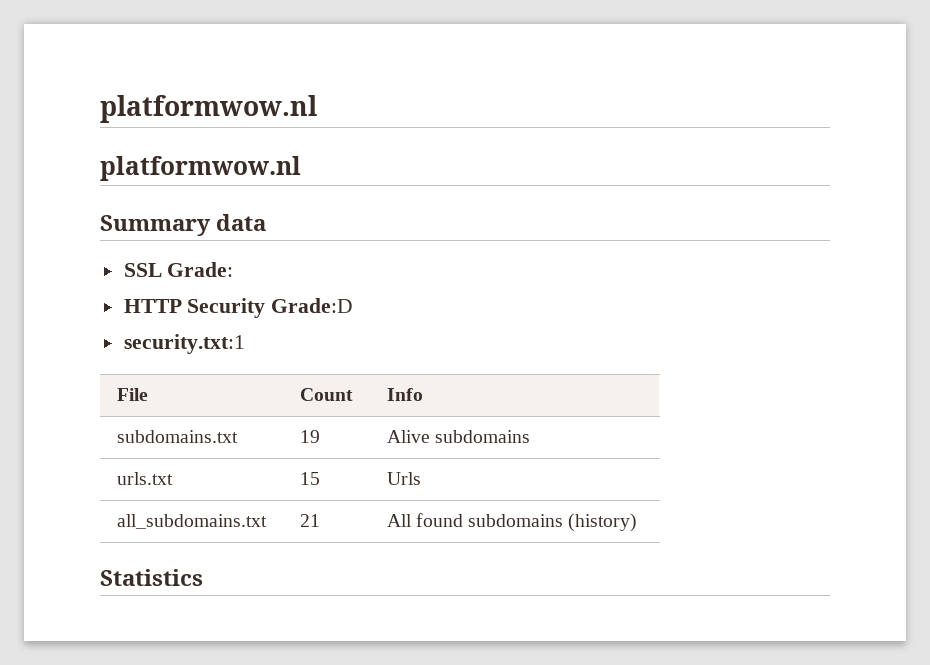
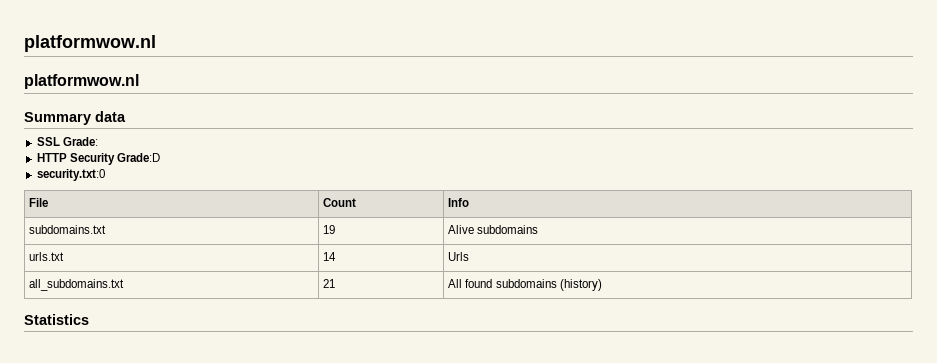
- security.txt:1
+ security.txt:0
- urls.txt | 15 | Urls
+ urls.txt | 14 | Urls

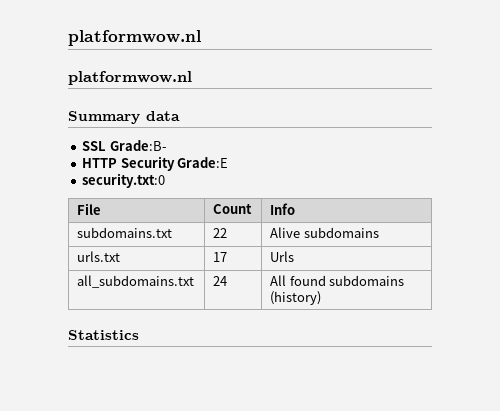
- SSL Grade:
+ SSL Grade:B-
- HTTP Security Grade:D
+ HTTP Security Grade:E
- subdomains.txt | 19 | Alive subdomains
+ subdomains.txt | 22 | Alive subdomains
- urls.txt | 14 | Urls
+ urls.txt | 17 | Urls
- all_subdomains.txt | 21 | All found subdomains (history)
+ all_subdomains.txt | 24 | All found subdomains (history)

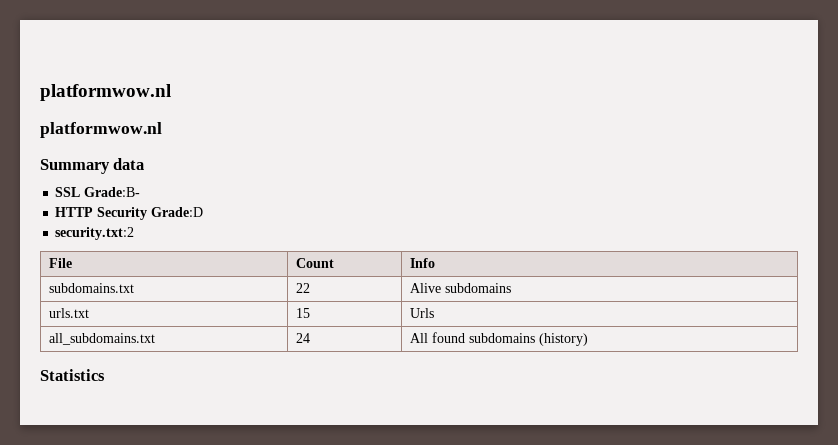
- HTTP Security Grade:E
- security.txt:0
+ HTTP Security Grade:D
+ security.txt:2
- urls.txt | 17 | Urls
+ urls.txt | 15 | Urls

